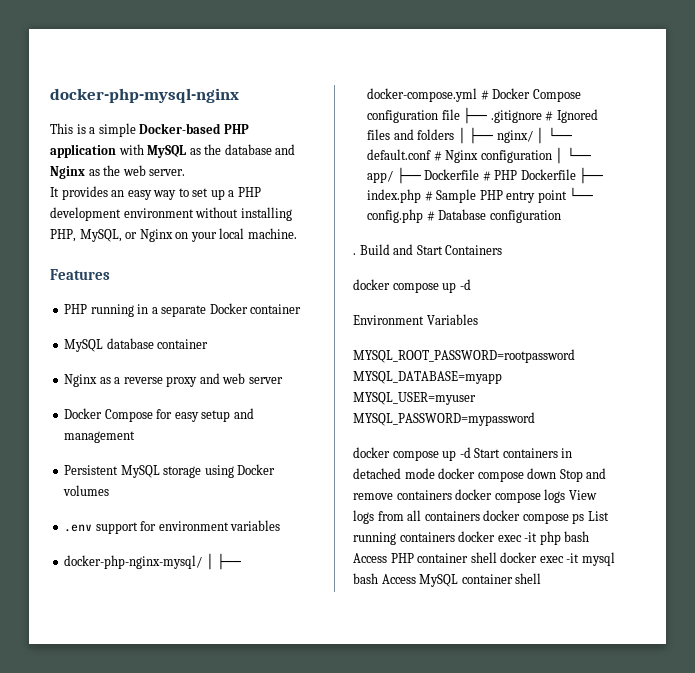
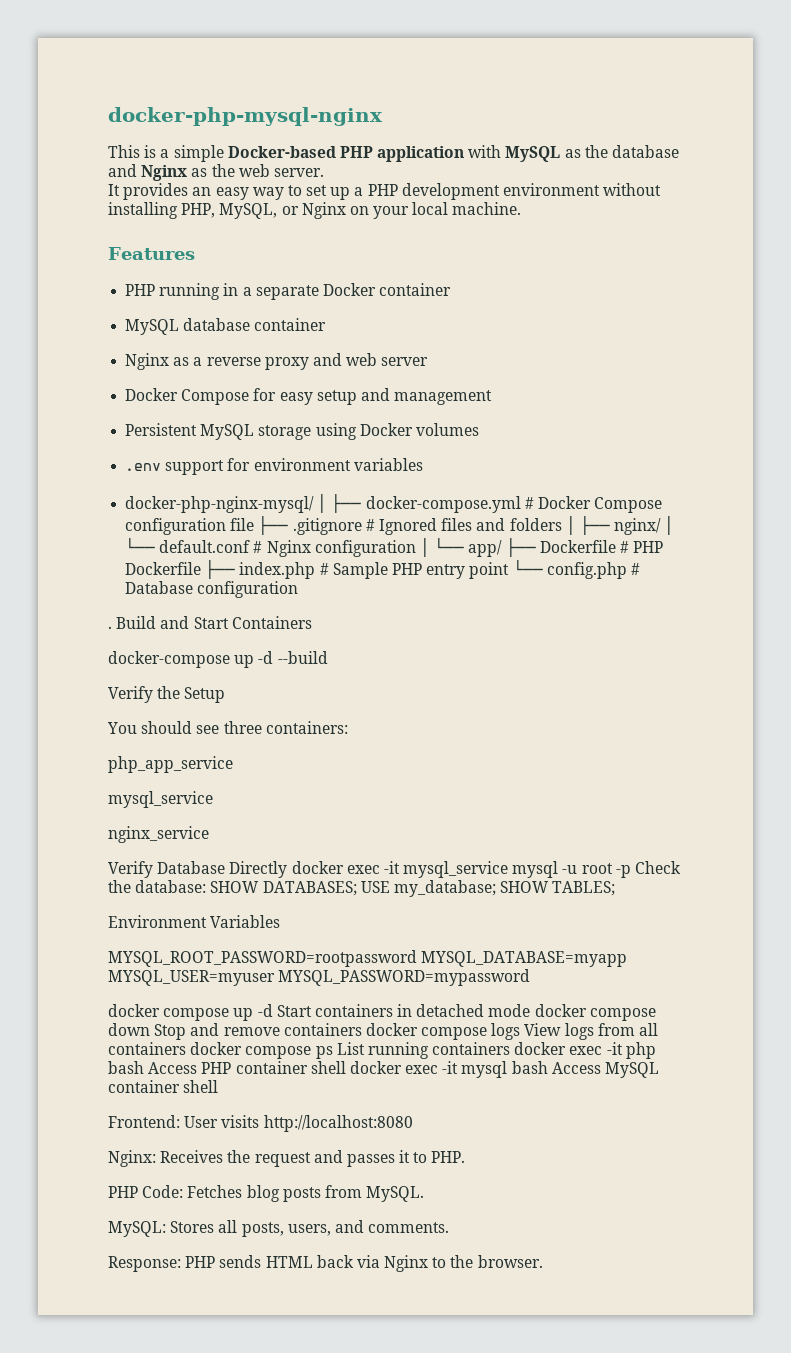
  Build and Start Containers
- docker compose up -d
+ docker-compose up -d --build
+ Verify the Setup
+ You should see three containers:
+ php_app_service
+ mysql_service
+ nginx_service
+ Verify Database Directly docker exec -it mysql_service mysql -u root -p Check the database: SHOW DATABASES; USE my_database; SHOW TABLES;
+ Frontend: User visits http://localhost:8080
+ Nginx: Receives the request and passes it to PHP.
+ PHP Code: Fetches blog posts from MySQL.
+ MySQL: Stores all posts, users, and comments.
+ Response: PHP sends HTML back via Nginx to the browser.

